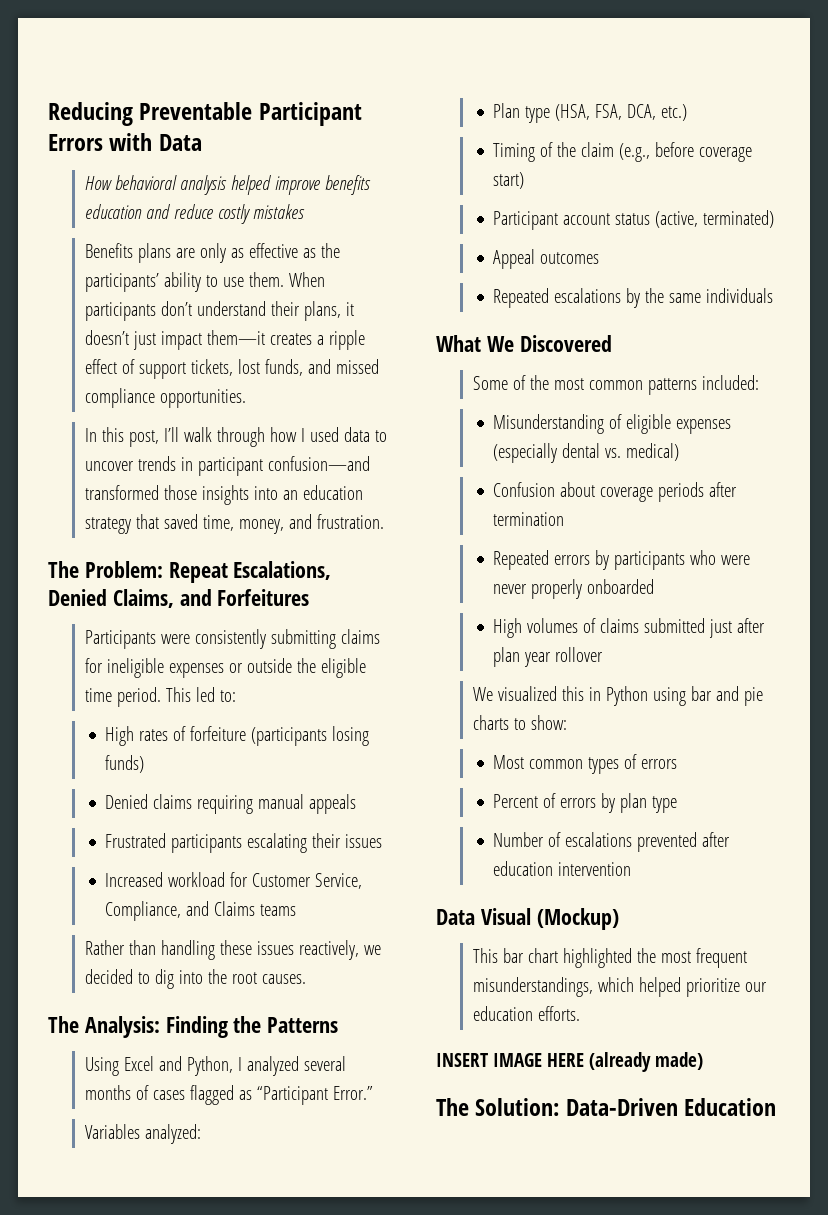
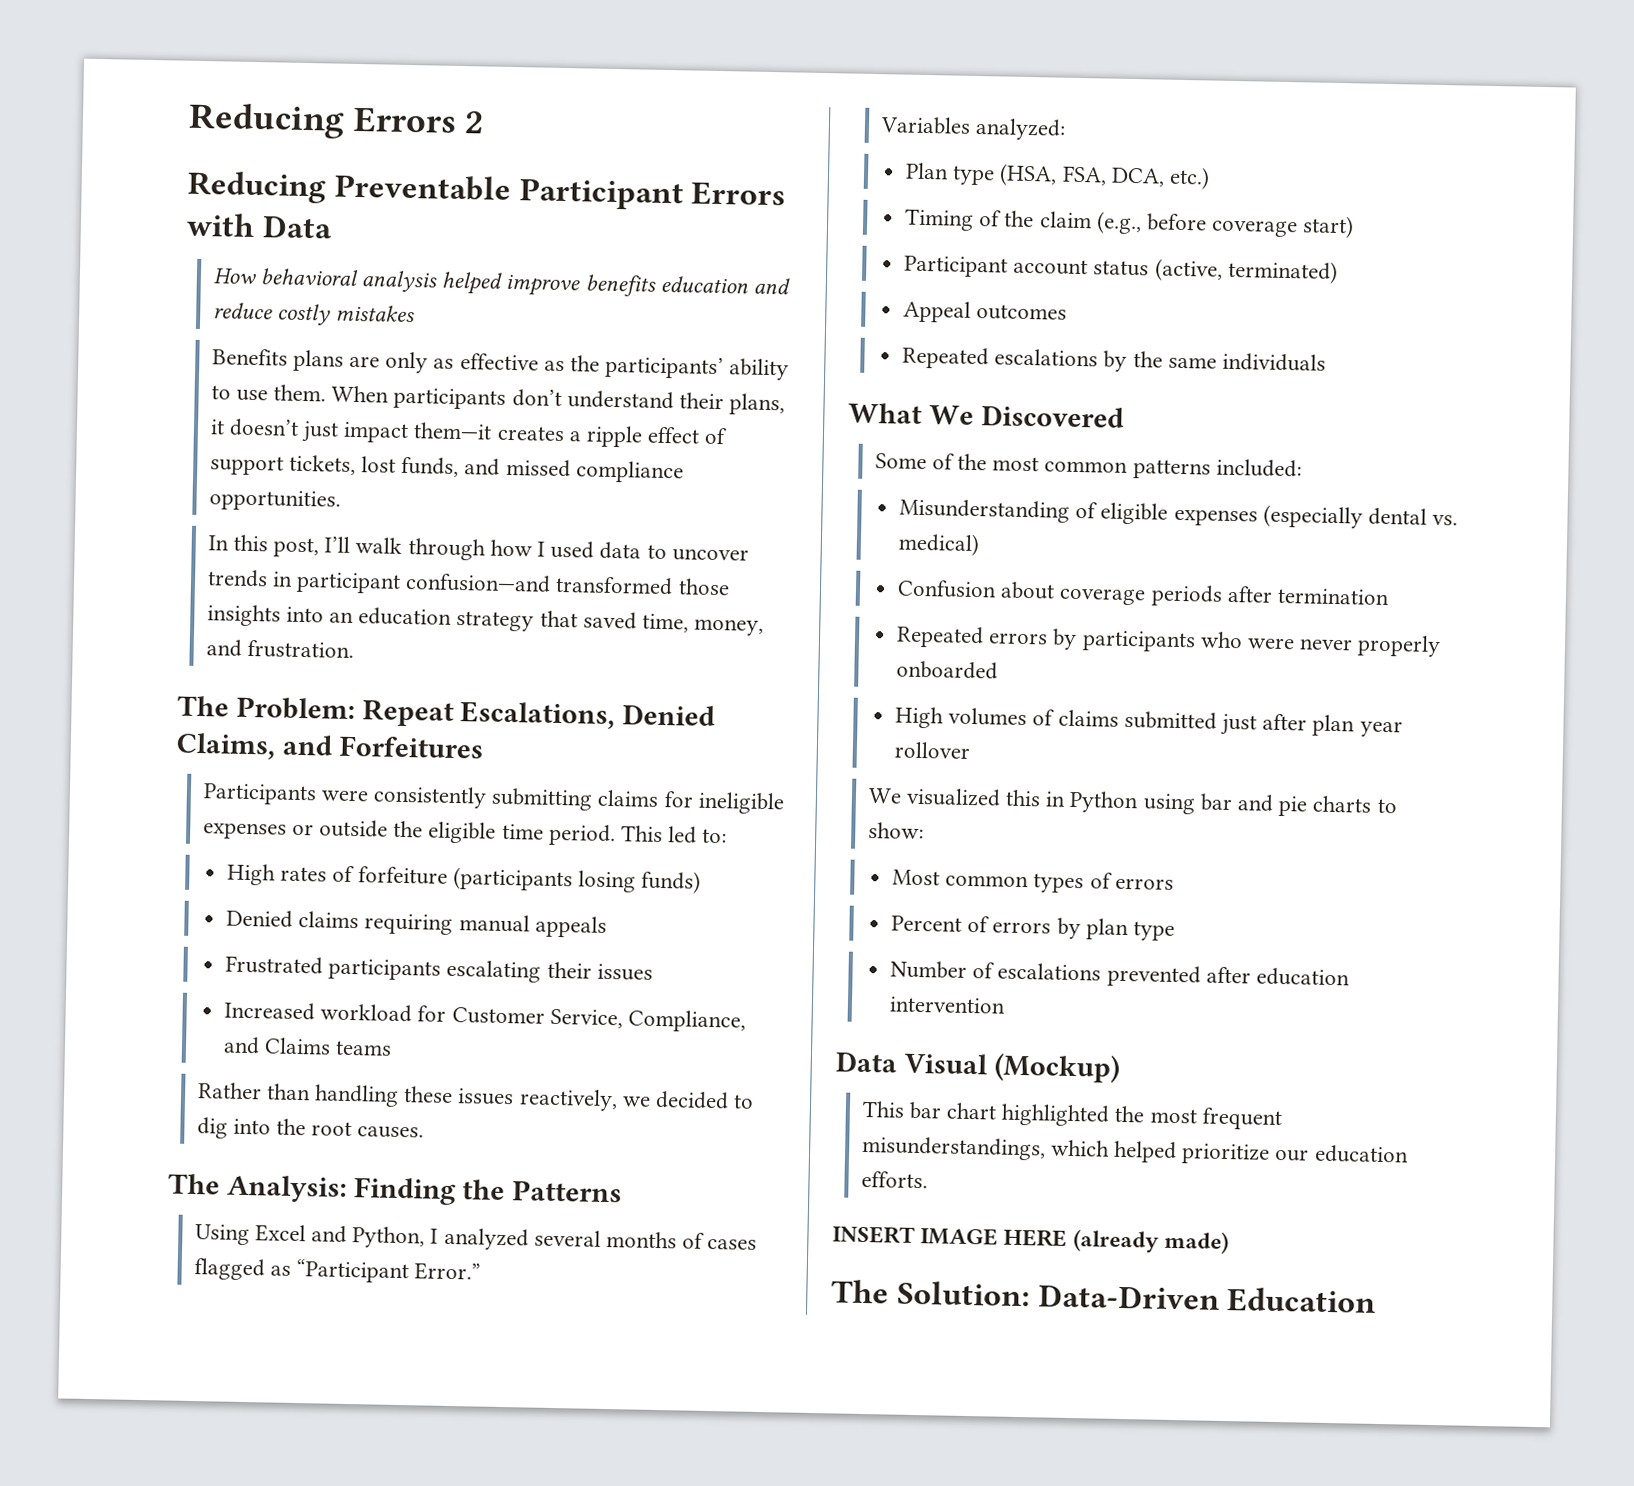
+ Reducing Errors 2

